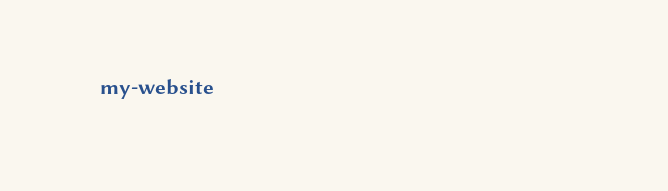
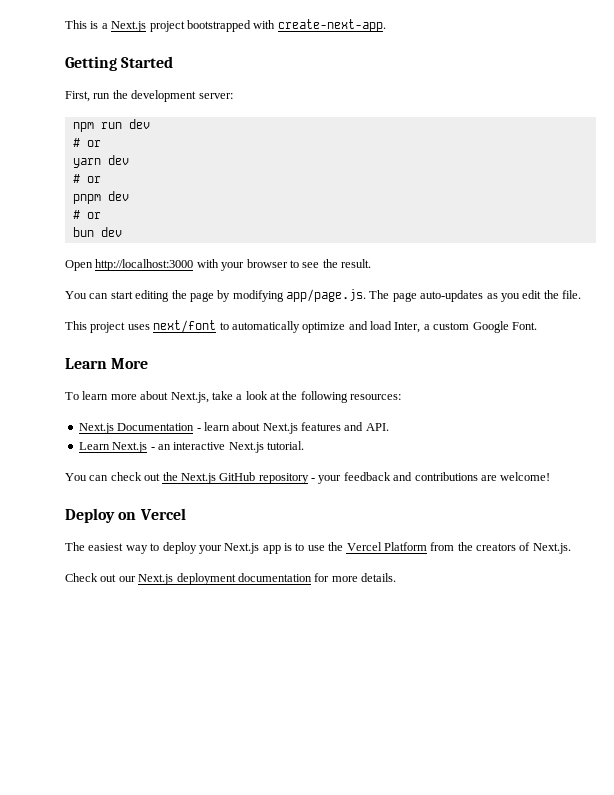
- my-website
+ This is a Next.js project bootstrapped with create-next-app.
+ Getting Started
+ First, run the development server:
+ npm run dev
+ # or
+ yarn dev
+ # or
+ pnpm dev
+ # or
+ bun dev
+ Open http://localhost:3000 with your browser to see the result.
+ You can start editing the page by modifying app/page.js. The page auto-updates as you edit the file.
+ This project uses next/font to automatically optimize and load Inter, a custom Google Font.
+ Learn More
+ To learn more about Next.js, take a look at the following resources:
+ Next.js Documentation - learn about Next.js features and API.
+ Learn Next.js - an interactive Next.js tutorial.
+ You can check out the Next.js GitHub repository - your feedback and contributions are welcome!
+ Deploy on Vercel
+ The easiest way to deploy your Next.js app is to use the Vercel Platform from the creators of Next.js.
+ Check out our Next.js deployment documentation for more details.

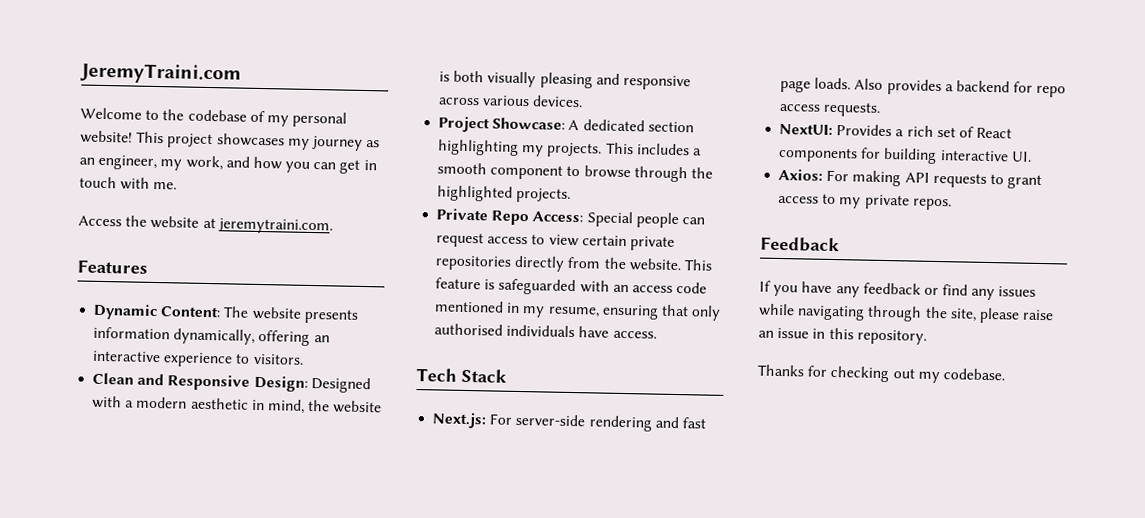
- This is a Next.js project bootstrapped with create-next-app.
- Getting Started
- First, run the development server:
- npm run dev
- # or
- yarn dev
- # or
- pnpm dev
- # or
- bun dev
- Open http://localhost:3000 with your browser to see the result.
- You can start editing the page by modifying app/page.js. The page auto-updates as you edit the file.
- This project uses next/font to automatically optimize and load Inter, a custom Google Font.
- Learn More
- To learn more about Next.js, take a look at the following resources:
- Next.js Documentation - learn about Next.js features and API.
- Learn Next.js - an interactive Next.js tutorial.
- You can check out the Next.js GitHub repository - your feedback and contributions are welcome!
- Deploy on Vercel
- The easiest way to deploy your Next.js app is to use the Vercel Platform from the creators of Next.js.
- Check out our Next.js deployment documentation for more details.
+ JeremyTraini.com
+ Welcome to the codebase of my personal website! This project showcases my journey as an engineer, my work, and how you can get in touch with me.
+ Access the website at jeremytraini.com.
+ Features
+ Dynamic Content: The website presents information dynamically, offering an interactive experience to visitors.
+ Clean and Responsive Design: Designed with a modern aesthetic in mind, the website is both visually pleasing and responsive across various devices.
+ Project Showcase: A dedicated section highlighting my projects. This includes a smooth component to browse through the highlighted projects.
+ Private Repo Access: Special people can request access to view certain private repositories directly from the website. This feature is safeguarded with an access code mentioned in my resume, ensuring that only authorised individuals have access.
+ Tech Stack
+ Next.js: For server-side rendering and fast page loads. Also provides a backend for repo access requests.
+ NextUI: Provides a rich set of React components for building interactive UI.
+ Axios: For making API requests to grant access to my private repos.
+ Feedback
+ If you have any feedback or find any issues while navigating through the site, please raise an issue in this repository.
+ Thanks for checking out my codebase.

